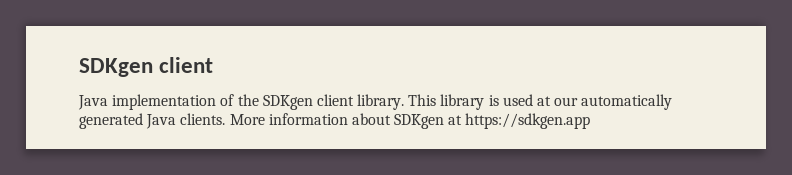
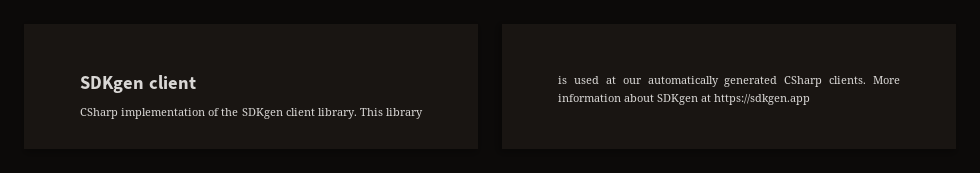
- Java implementation of the SDKgen client library.
+ CSharp implementation of the SDKgen client library.
- This library is used at our automatically generated Java clients.
+ This library is used at our automatically generated CSharp clients.

